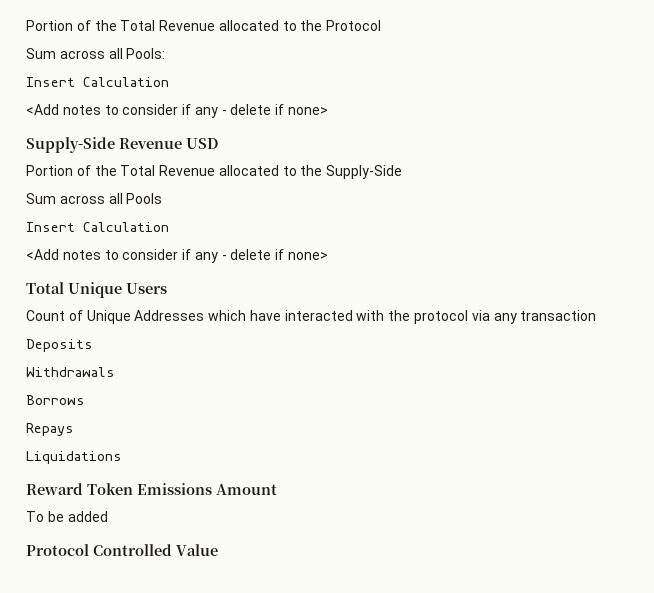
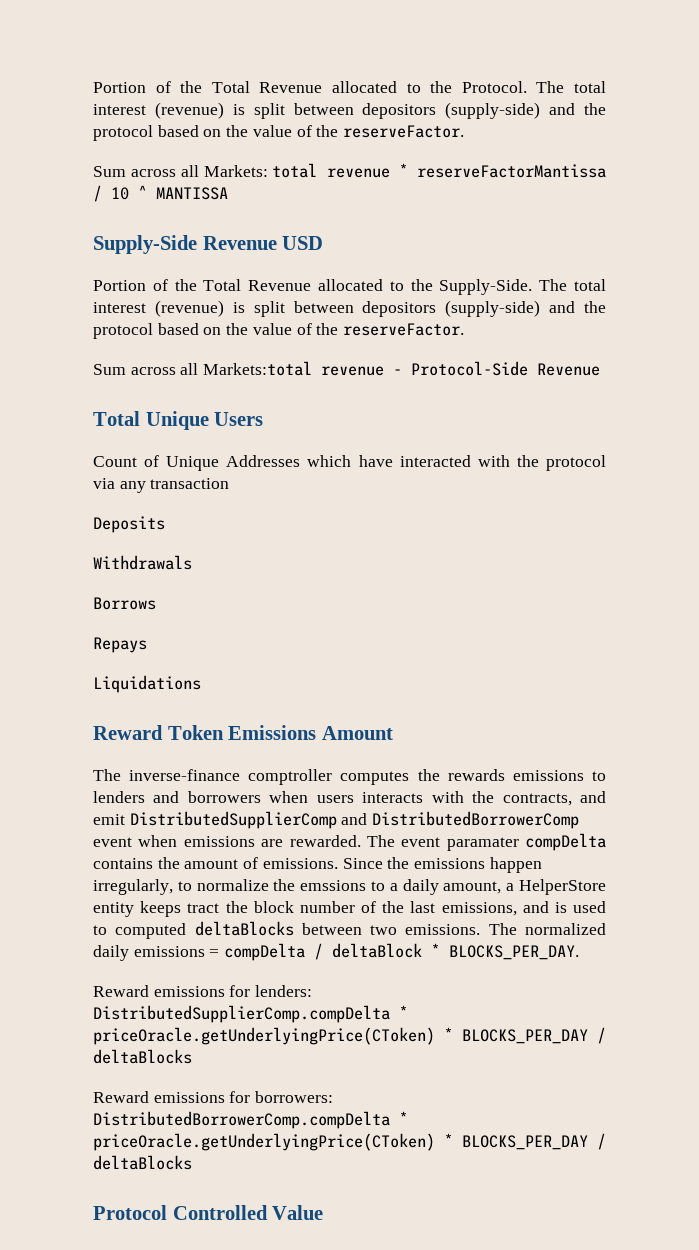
- Portion of the Total Revenue allocated to the Protocol
- Sum across all Pools:
- Insert Calculation
- <Add notes to consider if any - delete if none>
+ Portion of the Total Revenue allocated to the Protocol. The total interest (revenue) is split between depositors (supply-side) and the protocol based on the value of the reserveFactor.
+ Sum across all Markets: total revenue * reserveFactorMantissa / 10 ^ MANTISSA
- Portion of the Total Revenue allocated to the Supply-Side
- Sum across all Pools
- Insert Calculation
- <Add notes to consider if any - delete if none>
+ Portion of the Total Revenue allocated to the Supply-Side. The total interest (revenue) is split between depositors (supply-side) and the protocol based on the value of the reserveFactor.
+ Sum across all Markets:total revenue - Protocol-Side Revenue
- To be added
+ The inverse-finance comptroller computes the rewards emissions to lenders and borrowers when users interacts with the contracts, and emit DistributedSupplierComp and DistributedBorrowerComp event when emissions are rewarded. The event paramater compDelta contains the amount of emissions. Since the emissions happen irregularly, to normalize the emssions to a daily amount, a HelperStore entity keeps tract the block number of the last emissions, and is used to computed deltaBlocks between two emissions. The normalized daily emissions = compDelta / deltaBlock * BLOCKS_PER_DAY.
+ Reward emissions for lenders: DistributedSupplierComp.compDelta * priceOracle.getUnderlyingPrice(CToken) * BLOCKS_PER_DAY / deltaBlocks
+ Reward emissions for borrowers: DistributedBorrowerComp.compDelta * priceOracle.getUnderlyingPrice(CToken) * BLOCKS_PER_DAY / deltaBlocks

